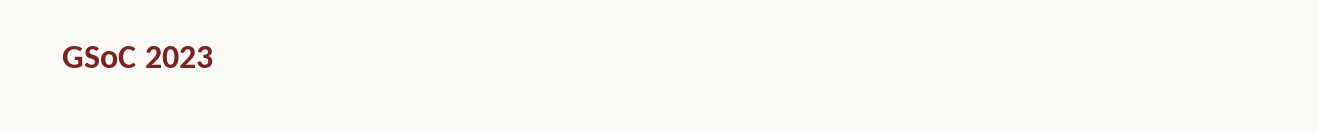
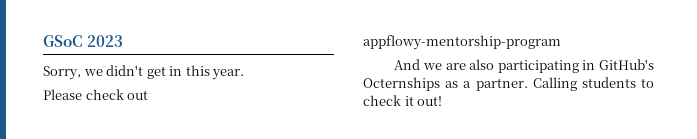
+ Sorry, we didn't get in this year.
+ Please check out appflowy-mentorship-program
+ And we are also participating in GitHub's Octernships as a partner. Calling students to check it out!

